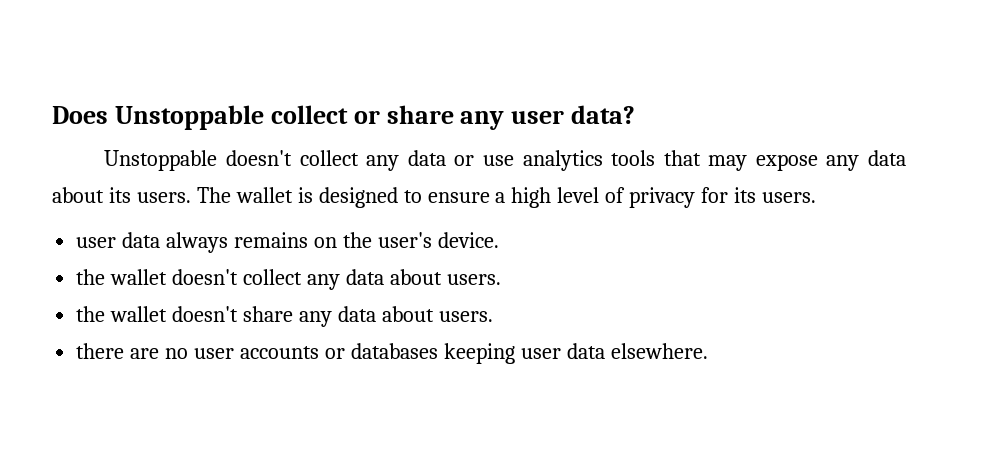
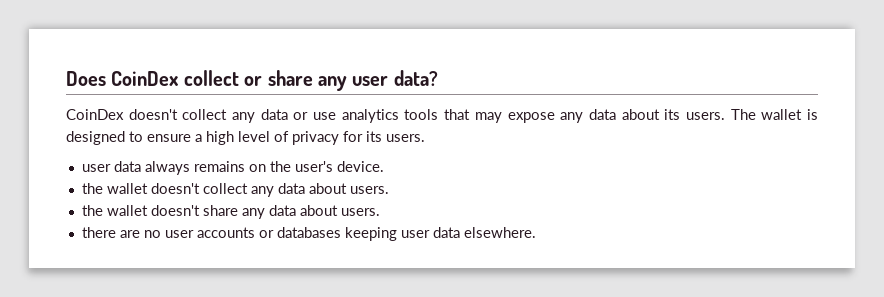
- Does Unstoppable collect or share any user data?
+ Does CoinDex collect or share any user data?
- Unstoppable doesn't collect any data or use analytics tools that may expose any data about its users.
+ CoinDex doesn't collect any data or use analytics tools that may expose any data about its users.

